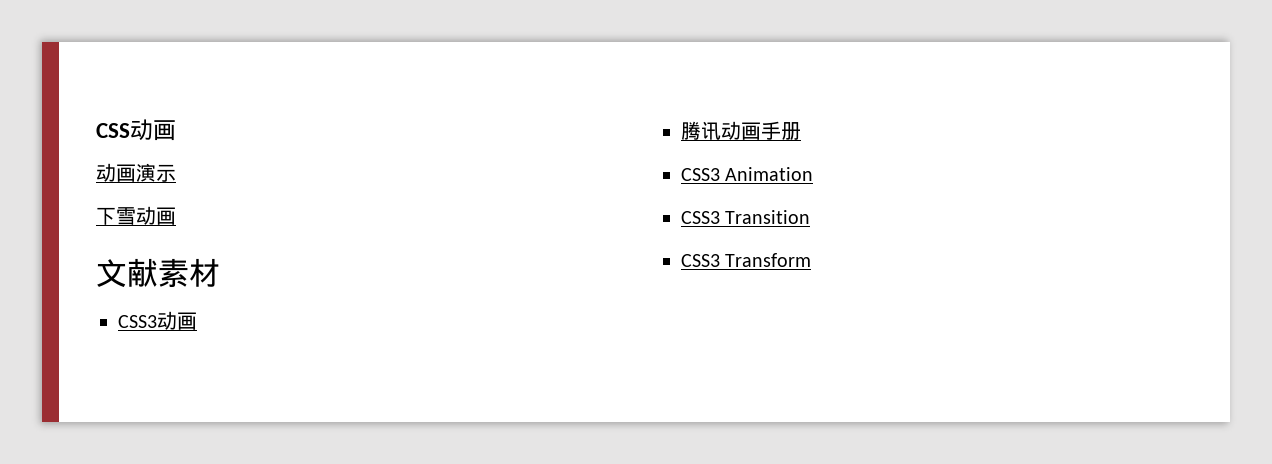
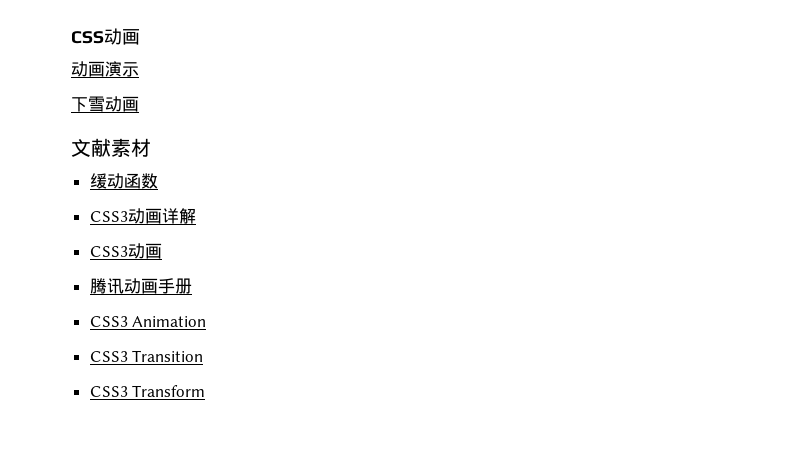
+ 缓动函数
+ CSS3动画详解

